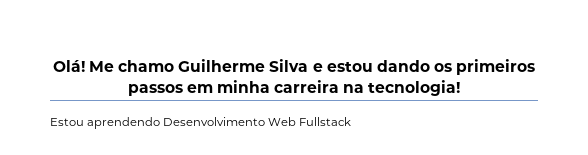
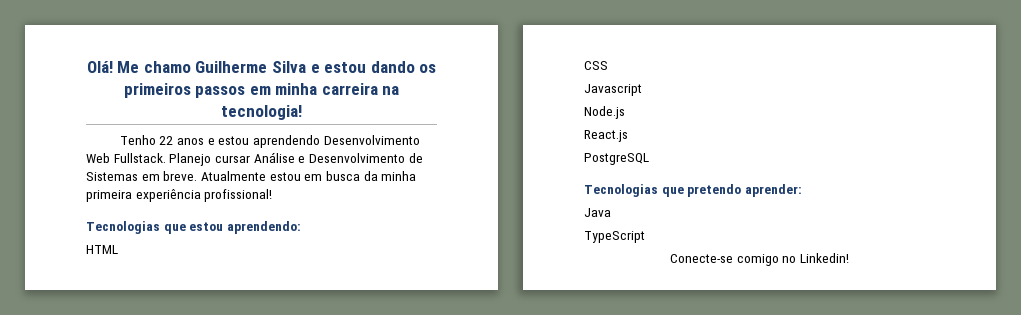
- Estou aprendendo Desenvolvimento Web Fullstack
+ Tenho 22 anos e estou aprendendo Desenvolvimento Web Fullstack. Planejo cursar Análise e Desenvolvimento de Sistemas em breve. Atualmente estou em busca da minha primeira experiência profissional!
+ Tecnologias que estou aprendendo:
+ HTML
+ CSS
+ Javascript
+ Node.js
+ React.js
+ PostgreSQL
+ Tecnologias que pretendo aprender:
+ Java
+ TypeScript
+ Conecte-se comigo no Linkedin!

